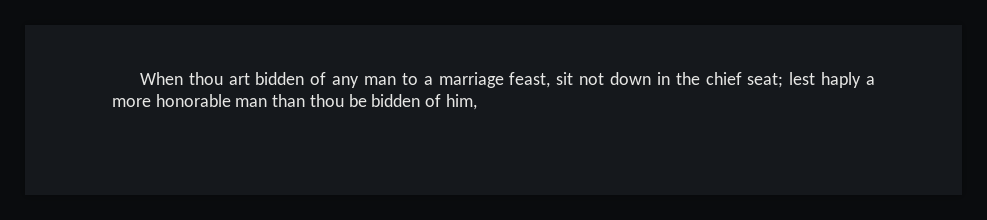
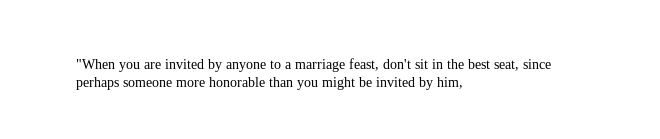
- When thou art bidden of any man to a marriage feast, sit not down in the chief seat; lest haply a more honorable man than thou be bidden of him,
+ "When you are invited by anyone to a marriage feast, don't sit in the best seat, since perhaps someone more honorable than you might be invited by him,

